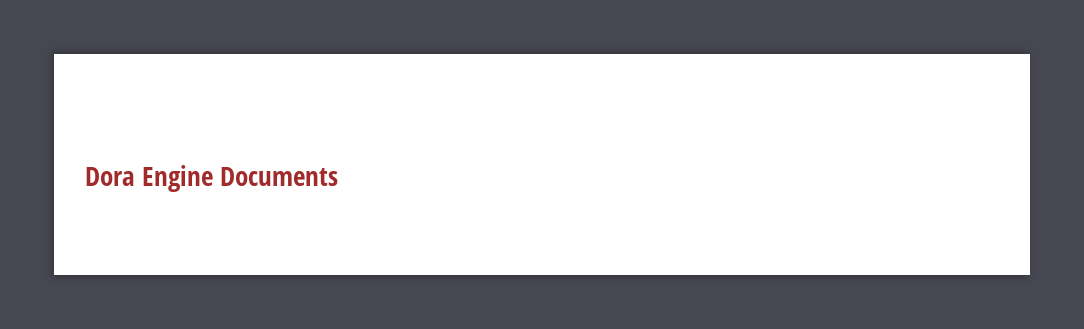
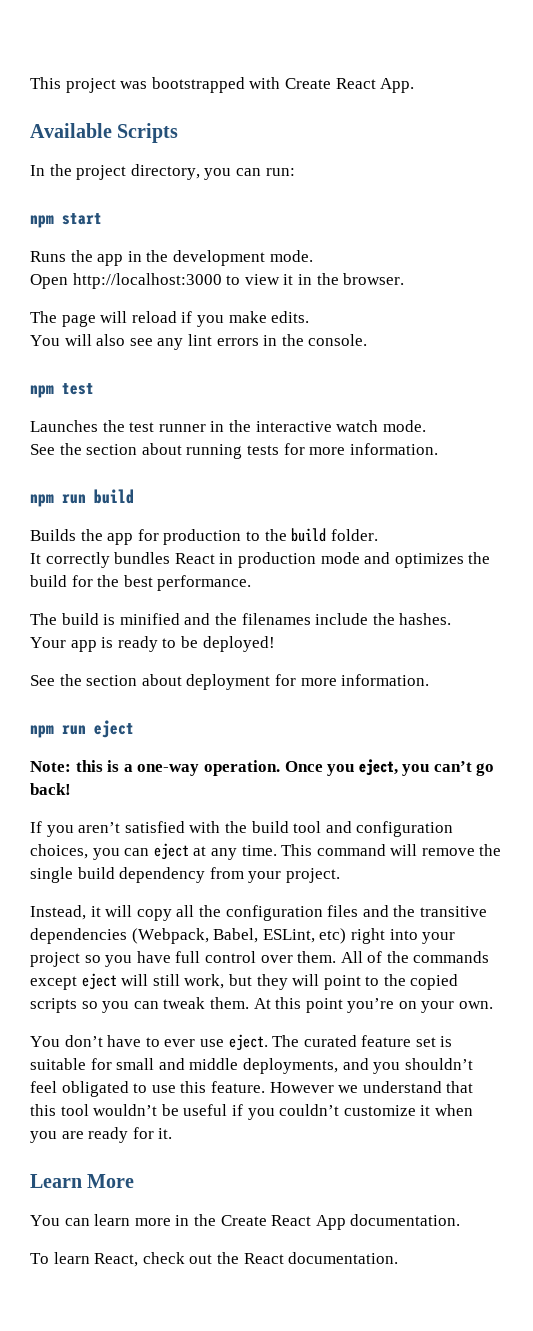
- Dora Engine Documents
+ This project was bootstrapped with Create React App.
+ Available Scripts
+ In the project directory, you can run:
+ npm start
+ Runs the app in the development mode.
+ Open http://localhost:3000 to view it in the browser.
+ The page will reload if you make edits.
+ You will also see any lint errors in the console.
+ npm test
+ Launches the test runner in the interactive watch mode.
+ See the section about running tests for more information.
+ npm run build
+ Builds the app for production to the build folder.
+ It correctly bundles React in production mode and optimizes the build for the best performance.
+ The build is minified and the filenames include the hashes.
+ Your app is ready to be deployed!
+ See the section about deployment for more information.
+ npm run eject
+ Note: this is a one-way operation. Once you eject, you can’t go back!
+ If you aren’t satisfied with the build tool and configuration choices, you can eject at any time. This command will remove the single build dependency from your project.
+ Instead, it will copy all the configuration files and the transitive dependencies (Webpack, Babel, ESLint, etc) right into your project so you have full control over them. All of the commands except eject will still work, but they will point to the copied scripts so you can tweak them. At this point you’re on your own.
+ You don’t have to ever use eject. The curated feature set is suitable for small and middle deployments, and you shouldn’t feel obligated to use this feature. However we understand that this tool wouldn’t be useful if you couldn’t customize it when you are ready for it.
+ Learn More
+ You can learn more in the Create React App documentation.
+ To learn React, check out the React documentation.

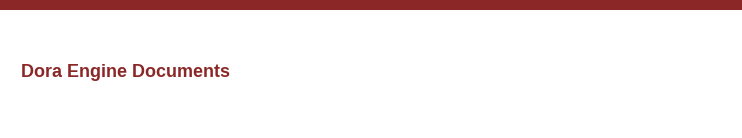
- This project was bootstrapped with Create React App.
- Available Scripts
- In the project directory, you can run:
- npm start
- Runs the app in the development mode.
- Open http://localhost:3000 to view it in the browser.
- The page will reload if you make edits.
- You will also see any lint errors in the console.
- npm test
- Launches the test runner in the interactive watch mode.
- See the section about running tests for more information.
- npm run build
- Builds the app for production to the build folder.
- It correctly bundles React in production mode and optimizes the build for the best performance.
- The build is minified and the filenames include the hashes.
- Your app is ready to be deployed!
- See the section about deployment for more information.
- npm run eject
- Note: this is a one-way operation. Once you eject, you can’t go back!
- If you aren’t satisfied with the build tool and configuration choices, you can eject at any time. This command will remove the single build dependency from your project.
- Instead, it will copy all the configuration files and the transitive dependencies (Webpack, Babel, ESLint, etc) right into your project so you have full control over them. All of the commands except eject will still work, but they will point to the copied scripts so you can tweak them. At this point you’re on your own.
- You don’t have to ever use eject. The curated feature set is suitable for small and middle deployments, and you shouldn’t feel obligated to use this feature. However we understand that this tool wouldn’t be useful if you couldn’t customize it when you are ready for it.
- Learn More
- You can learn more in the Create React App documentation.
- To learn React, check out the React documentation.
+ Dora Engine Documents

